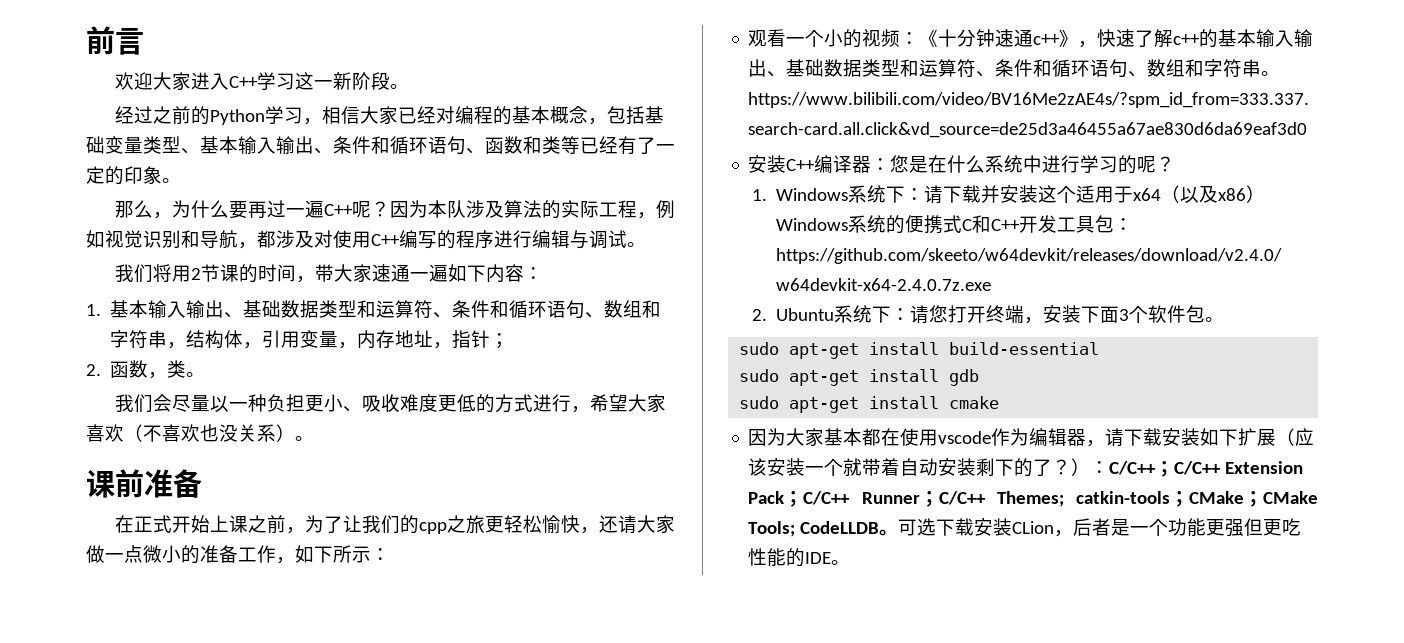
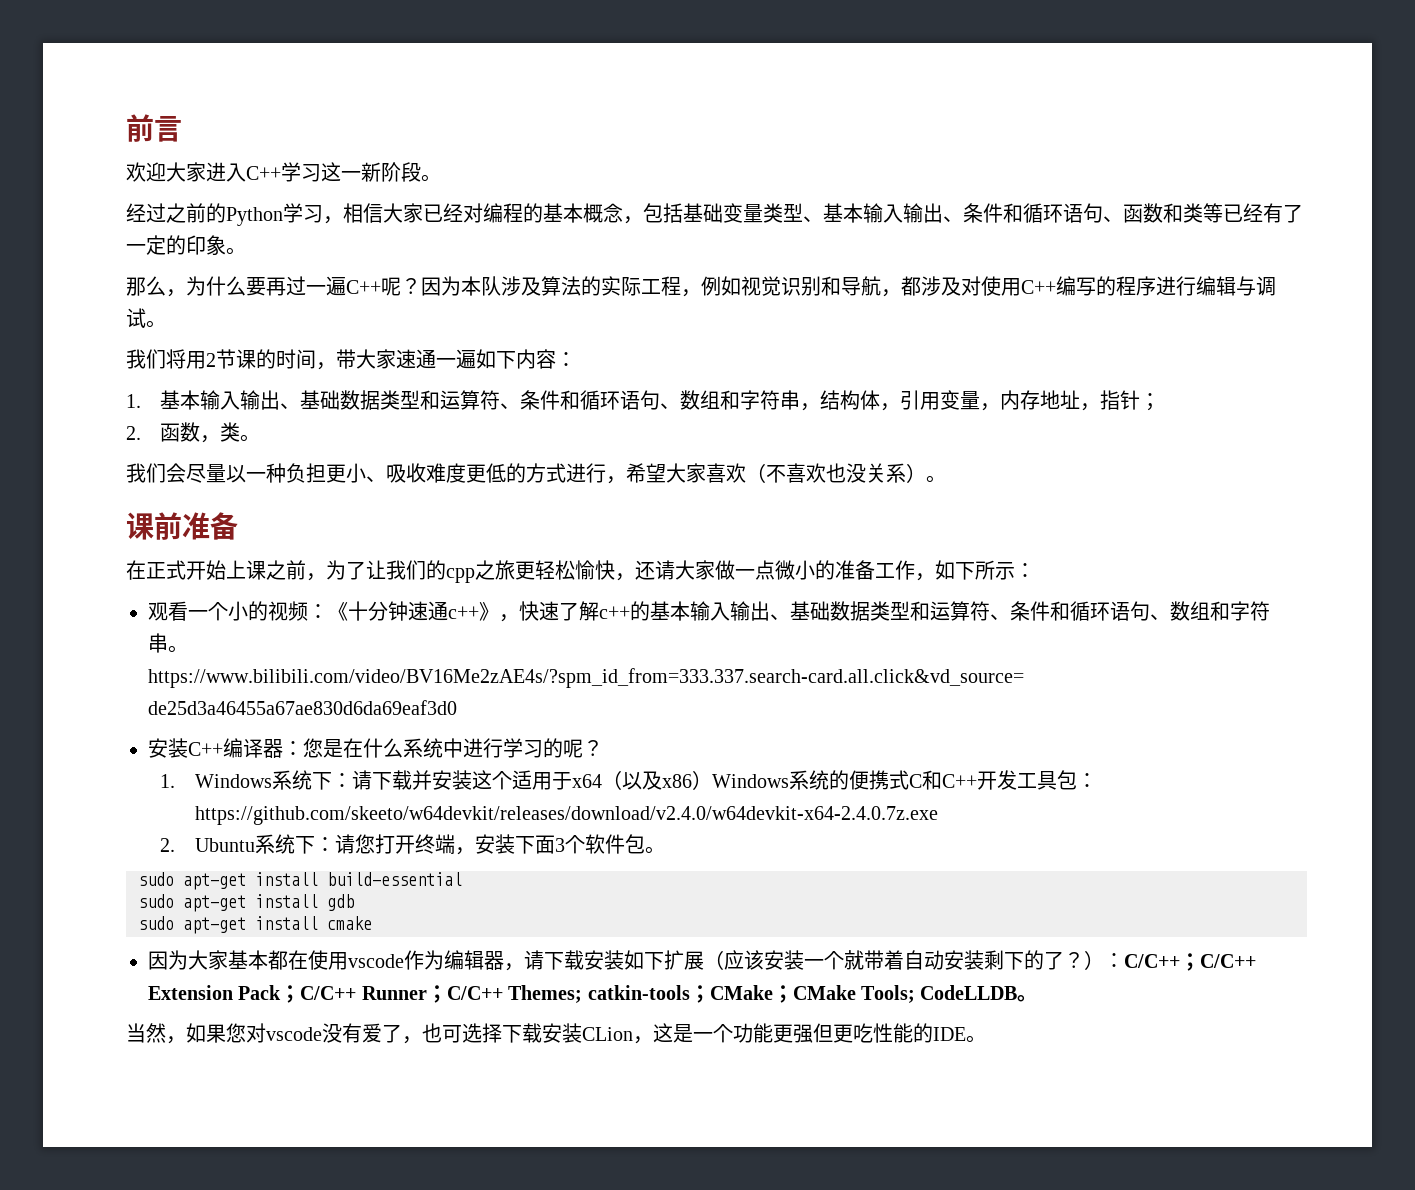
- 因为大家基本都在使用vscode作为编辑器，请下载安装如下扩展（应该安装一个就带着自动安装剩下的了？）：C/C++；C/C++ Extension Pack；C/C++ Runner；C/C++ Themes; catkin-tools；CMake；CMake Tools; CodeLLDB。可选下载安装CLion，后者是一个功能更强但更吃性能的IDE。
+ 因为大家基本都在使用vscode作为编辑器，请下载安装如下扩展（应该安装一个就带着自动安装剩下的了？）：C/C++；C/C++ Extension Pack；C/C++ Runner；C/C++ Themes; catkin-tools；CMake；CMake Tools; CodeLLDB。
+ 当然，如果您对vscode没有爱了，也可选择下载安装CLion，这是一个功能更强但更吃性能的IDE。

